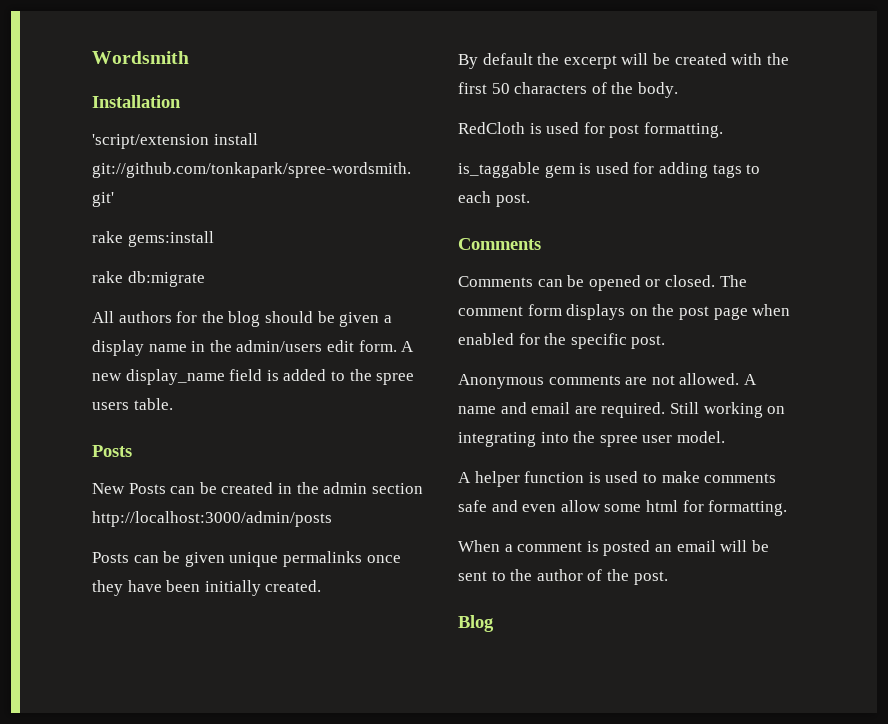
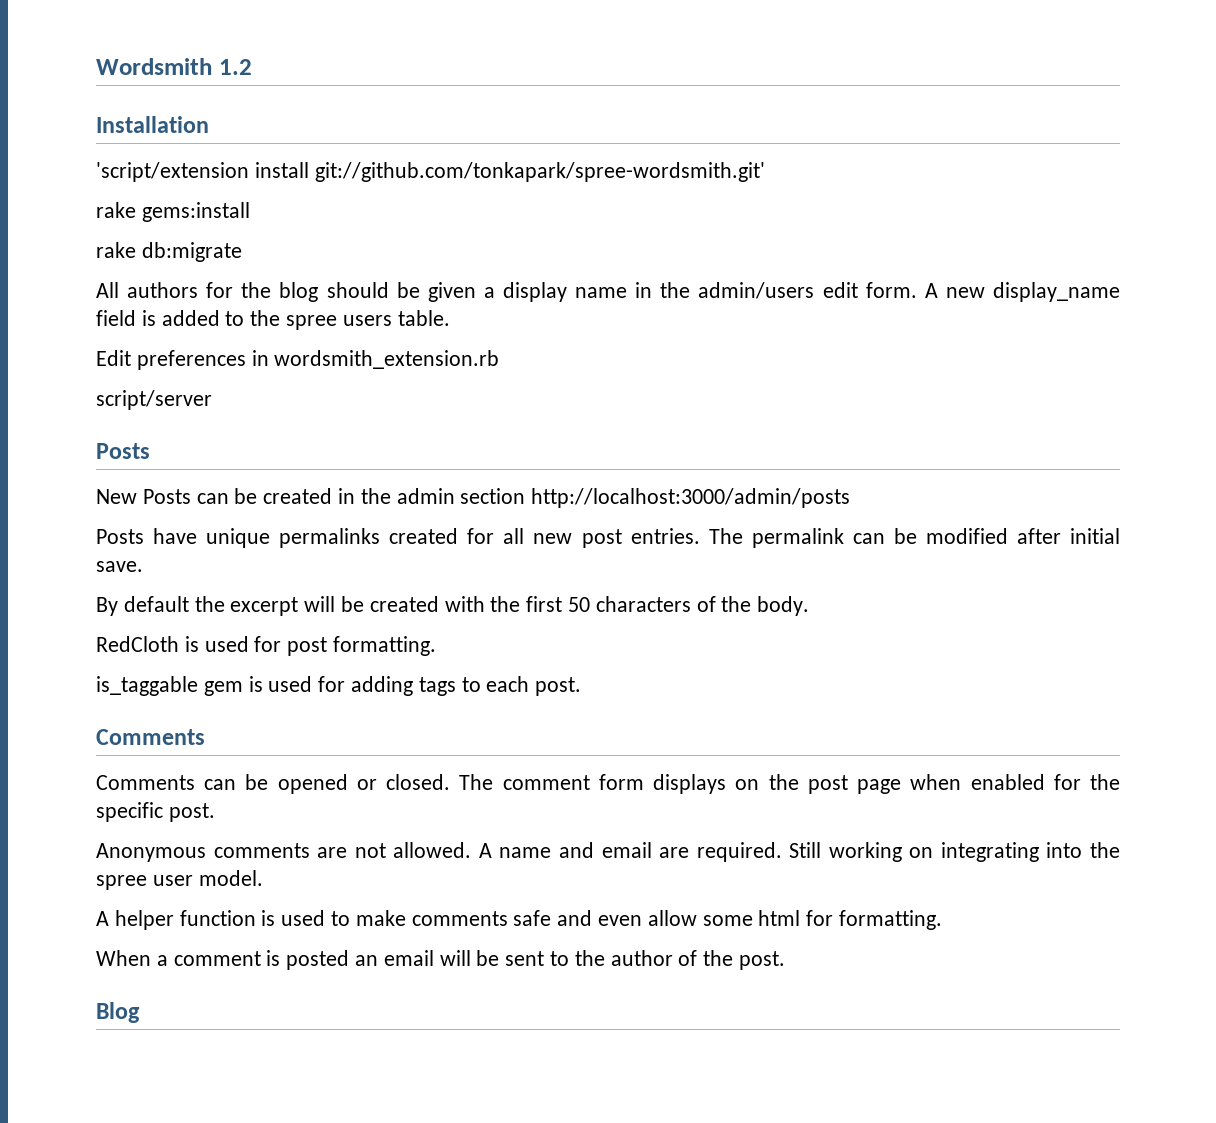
- Wordsmith
+ Wordsmith 1.2
+ Edit preferences in wordsmith_extension.rb
+ script/server
- Posts can be given unique permalinks once they have been initially created.
+ Posts have unique permalinks created for all new post entries. The permalink can be modified after initial save.

